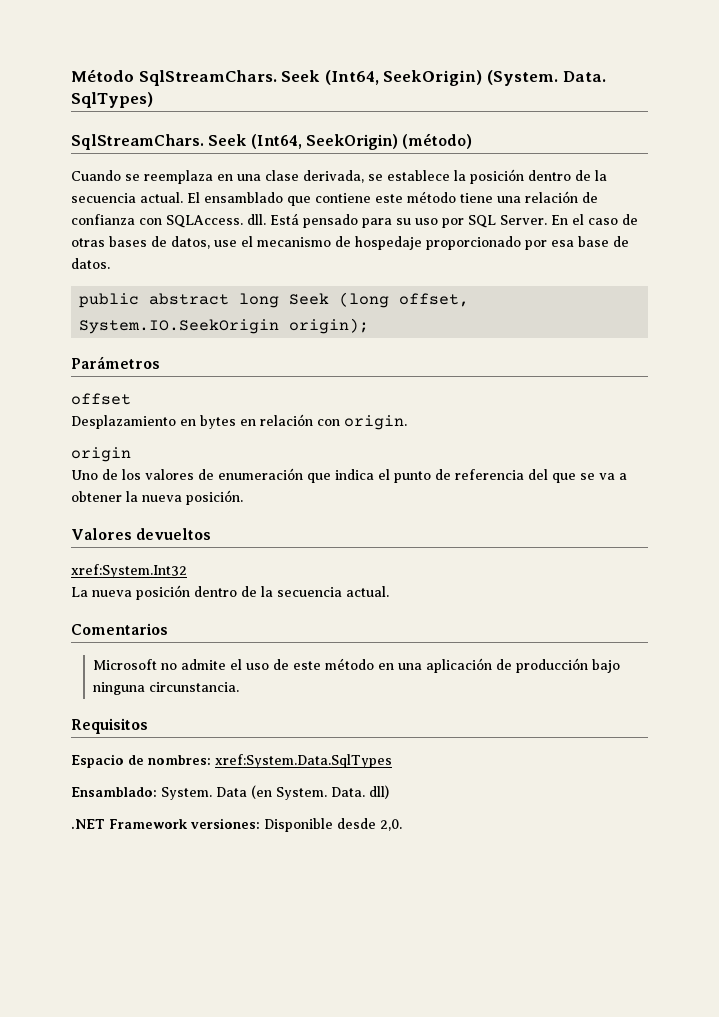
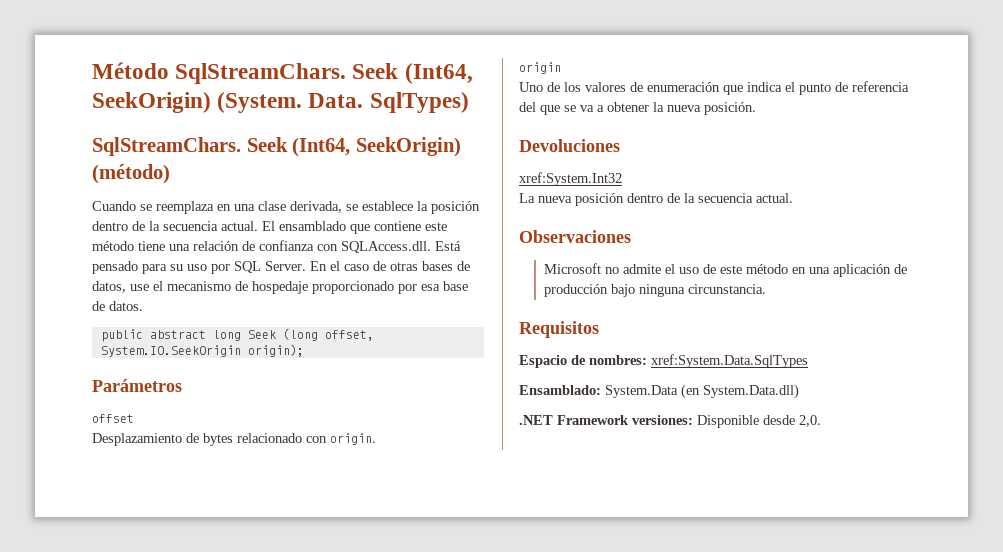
- El ensamblado que contiene este método tiene una relación de confianza con SQLAccess. dll. Está pensado para su uso por SQL Server.
+ El ensamblado que contiene este método tiene una relación de confianza con SQLAccess.dll. Está pensado para su uso por SQL Server.
- Desplazamiento en bytes en relación con origin.
+ Desplazamiento de bytes relacionado con origin.
- Valores devueltos
+ Devoluciones
- Comentarios
+ Observaciones
- Ensamblado: System. Data (en System. Data. dll)
+ Ensamblado: System.Data (en System.Data.dll)

